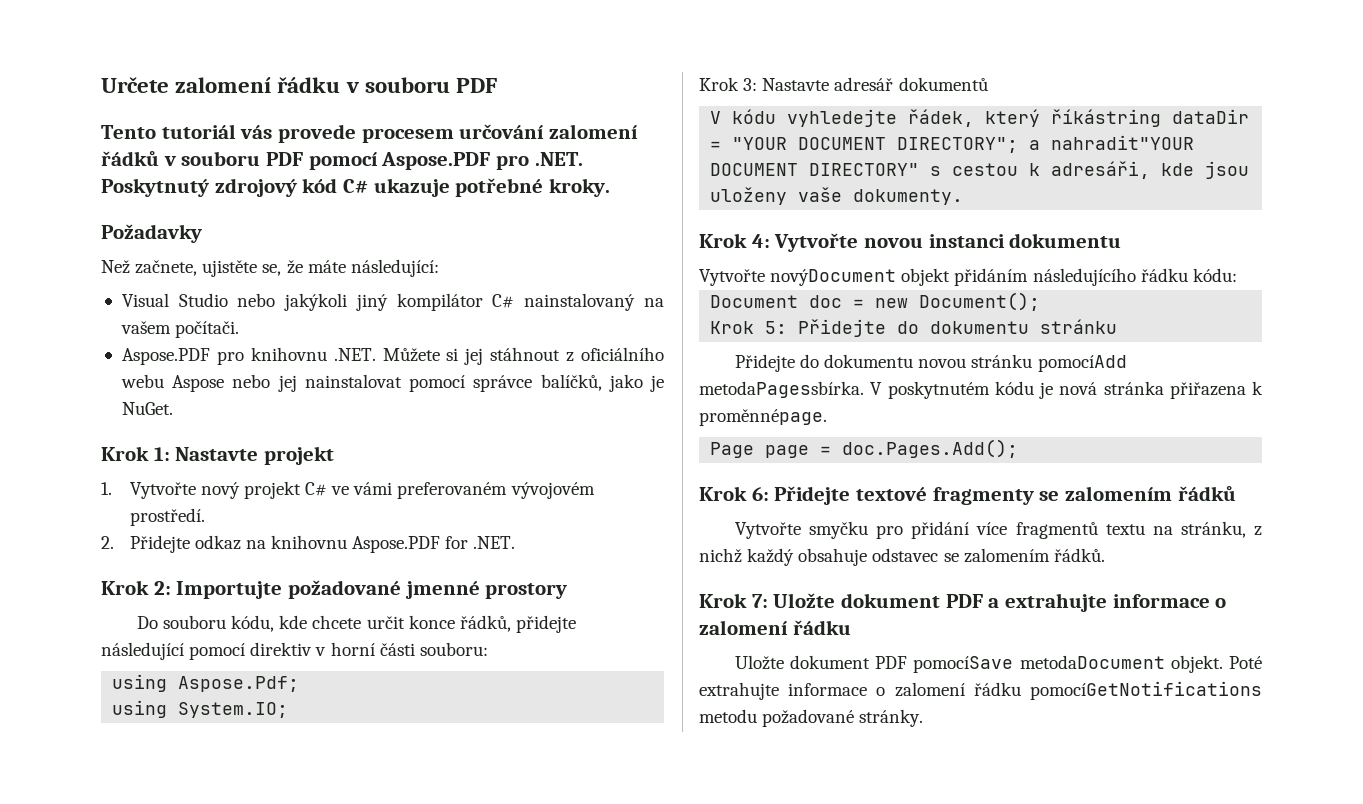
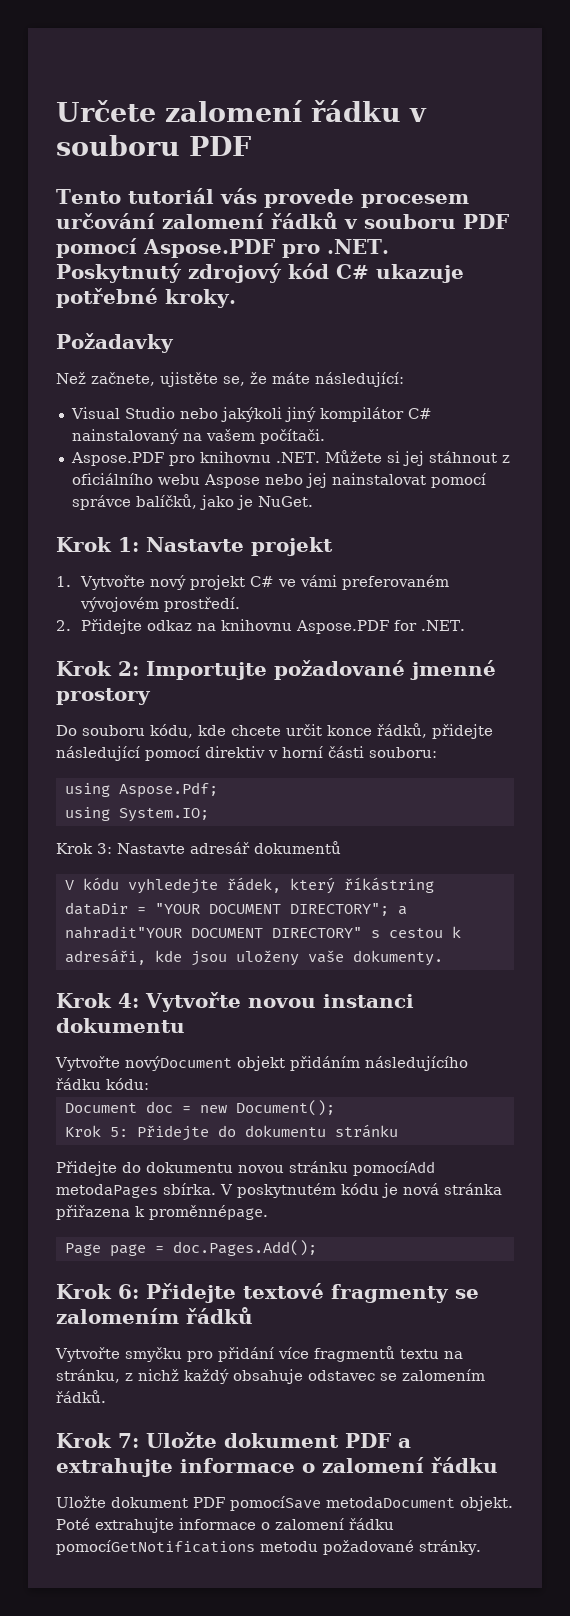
- Přidejte do dokumentu novou stránku pomocíAdd metodaPagessbírka.
+ Přidejte do dokumentu novou stránku pomocíAdd metodaPages sbírka.

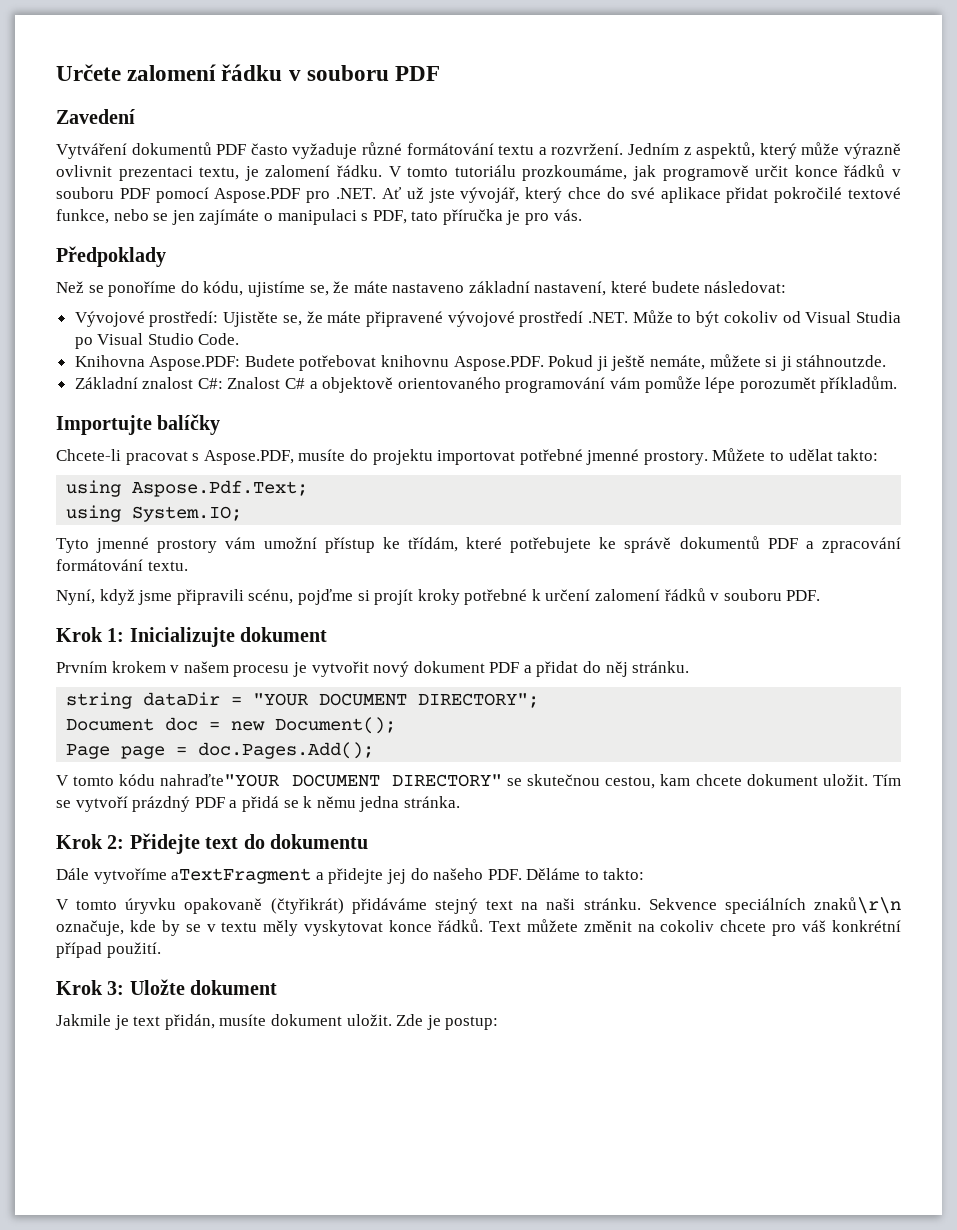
- Tento tutoriál vás provede procesem určování zalomení řádků v souboru PDF pomocí Aspose.PDF pro .NET. Poskytnutý zdrojový kód C# ukazuje potřebné kroky.
- Požadavky
- Než začnete, ujistěte se, že máte následující:
- Visual Studio nebo jakýkoli jiný kompilátor C# nainstalovaný na vašem počítači.
- Aspose.PDF pro knihovnu .NET. Můžete si jej stáhnout z oficiálního webu Aspose nebo jej nainstalovat pomocí správce balíčků, jako je NuGet.
- Krok 1: Nastavte projekt
- 1. Vytvořte nový projekt C# ve vámi preferovaném vývojovém prostředí.
- 2. Přidejte odkaz na knihovnu Aspose.PDF for .NET.
- Krok 2: Importujte požadované jmenné prostory
- Do souboru kódu, kde chcete určit konce řádků, přidejte následující pomocí direktiv v horní části souboru:
- using Aspose.Pdf;
+ Zavedení
+ Vytváření dokumentů PDF často vyžaduje různé formátování textu a rozvržení. Jedním z aspektů, který může výrazně ovlivnit prezentaci textu, je zalomení řádku. V tomto tutoriálu prozkoumáme, jak programově určit konce řádků v souboru PDF pomocí Aspose.PDF pro .NET. Ať už jste vývojář, který chce do své aplikace přidat pokročilé textové funkce, nebo se jen zajímáte o manipulaci s PDF, tato příručka je pro vás.
+ Předpoklady
+ Než se ponoříme do kódu, ujistíme se, že máte nastaveno základní nastavení, které budete následovat:
+ Vývojové prostředí: Ujistěte se, že máte připravené vývojové prostředí .NET. Může to být cokoliv od Visual Studia po Visual Studio Code.
+ Knihovna Aspose.PDF: Budete potřebovat knihovnu Aspose.PDF. Pokud ji ještě nemáte, můžete si ji stáhnoutzde.
+ Základní znalost C#: Znalost C# a objektově orientovaného programování vám pomůže lépe porozumět příkladům.
+ Importujte balíčky
+ Chcete-li pracovat s Aspose.PDF, musíte do projektu importovat potřebné jmenné prostory. Můžete to udělat takto:
+ using Aspose.Pdf.Text;
- Krok 3: Nastavte adresář dokumentů
- V kódu vyhledejte řádek, který říkástring dataDir = "YOUR DOCUMENT DIRECTORY"; a nahradit"YOUR DOCUMENT DIRECTORY" s cestou k adresáři, kde jsou uloženy vaše dokumenty.
- Krok 4: Vytvořte novou instanci dokumentu
- Vytvořte novýDocument objekt přidáním následujícího řádku kódu:
+ Tyto jmenné prostory vám umožní přístup ke třídám, které potřebujete ke správě dokumentů PDF a zpracování formátování textu.
+ Nyní, když jsme připravili scénu, pojďme si projít kroky potřebné k určení zalomení řádků v souboru PDF.
+ Krok 1: Inicializujte dokument
+ Prvním krokem v našem procesu je vytvořit nový dokument PDF a přidat do něj stránku.
+ string dataDir = "YOUR DOCUMENT DIRECTORY";
- Krok 5: Přidejte do dokumentu stránku
- Přidejte do dokumentu novou stránku pomocíAdd metodaPages sbírka. V poskytnutém kódu je nová stránka přiřazena k proměnnépage.
  Page page = doc.Pages.Add();
- Krok 6: Přidejte textové fragmenty se zalomením řádků
- Vytvořte smyčku pro přidání více fragmentů textu na stránku, z nichž každý obsahuje odstavec se zalomením řádků.
- Krok 7: Uložte dokument PDF a extrahujte informace o zalomení řádku
- Uložte dokument PDF pomocíSave metodaDocument objekt. Poté extrahujte informace o zalomení řádku pomocíGetNotifications metodu požadované stránky.
+ V tomto kódu nahraďte"YOUR DOCUMENT DIRECTORY" se skutečnou cestou, kam chcete dokument uložit. Tím se vytvoří prázdný PDF a přidá se k němu jedna stránka.
+ Krok 2: Přidejte text do dokumentu
+ Dále vytvoříme aTextFragment a přidejte jej do našeho PDF. Děláme to takto:
+ V tomto úryvku opakovaně (čtyřikrát) přidáváme stejný text na naši stránku. Sekvence speciálních znaků\r\n označuje, kde by se v textu měly vyskytovat konce řádků. Text můžete změnit na cokoliv chcete pro váš konkrétní případ použití.
+ Krok 3: Uložte dokument
+ Jakmile je text přidán, musíte dokument uložit. Zde je postup:

